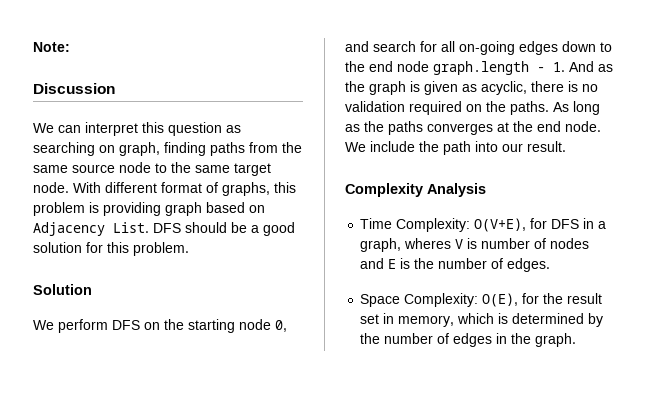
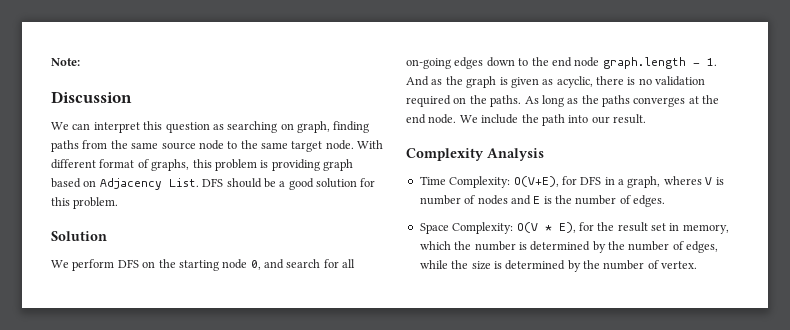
- Space Complexity: O(E), for the result set in memory, which is determined by the number of edges in the graph.
+ Space Complexity: O(V * E), for the result set in memory, which the number is determined by the number of edges, while the size is determined by the number of vertex.

